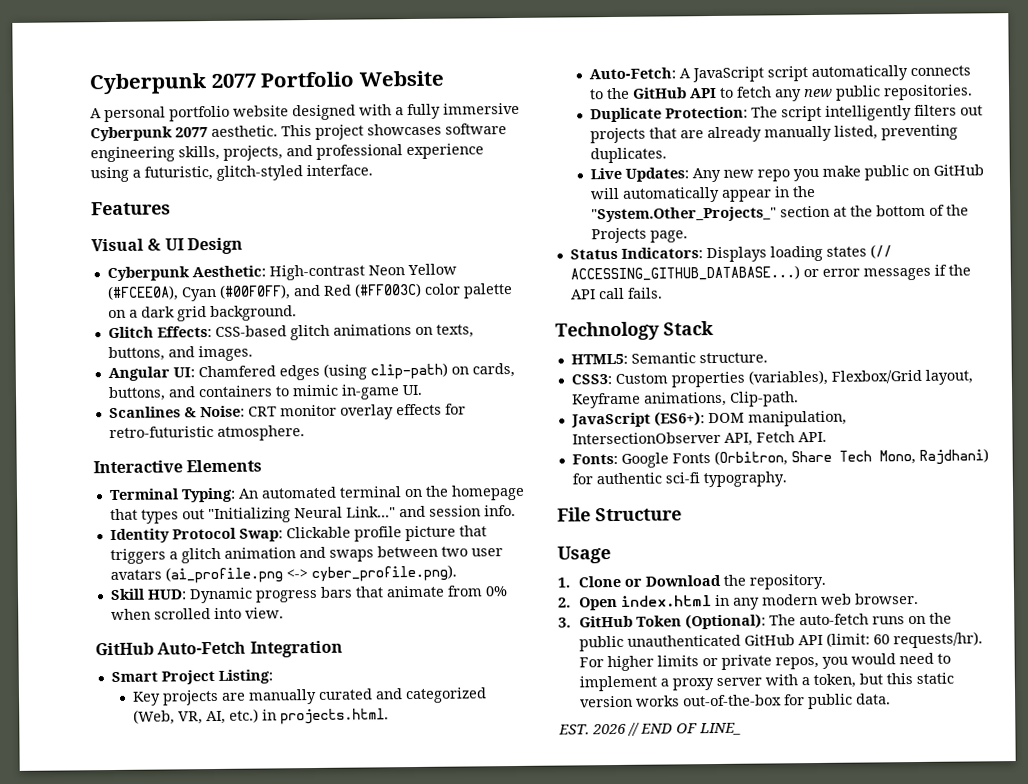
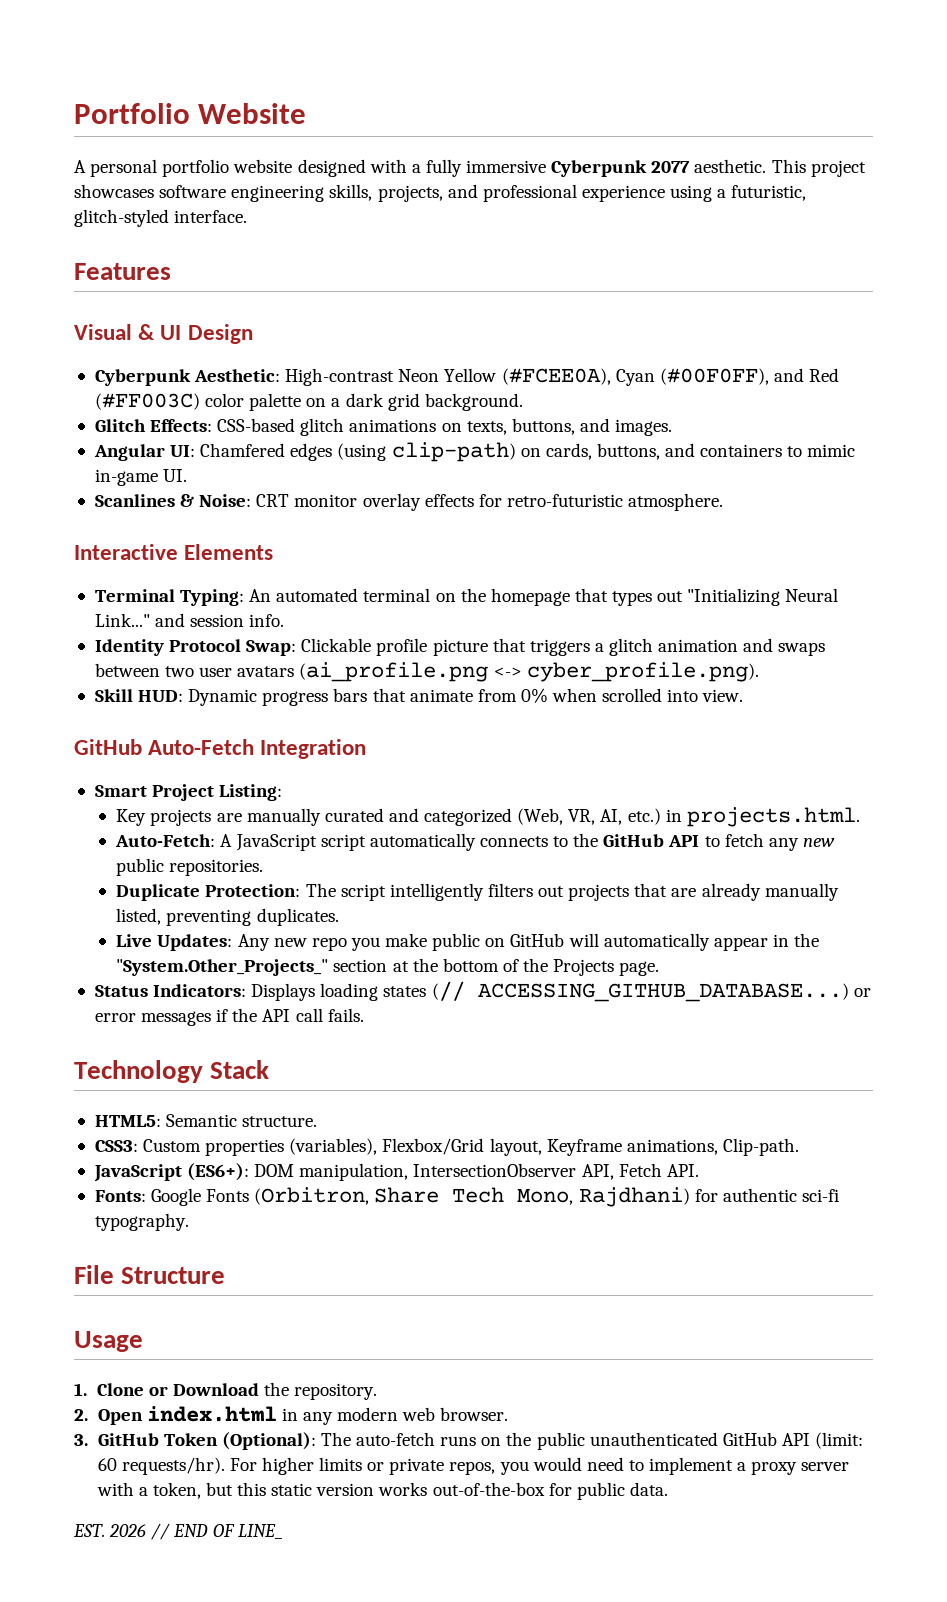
- Cyberpunk 2077 Portfolio Website
+ Portfolio Website

